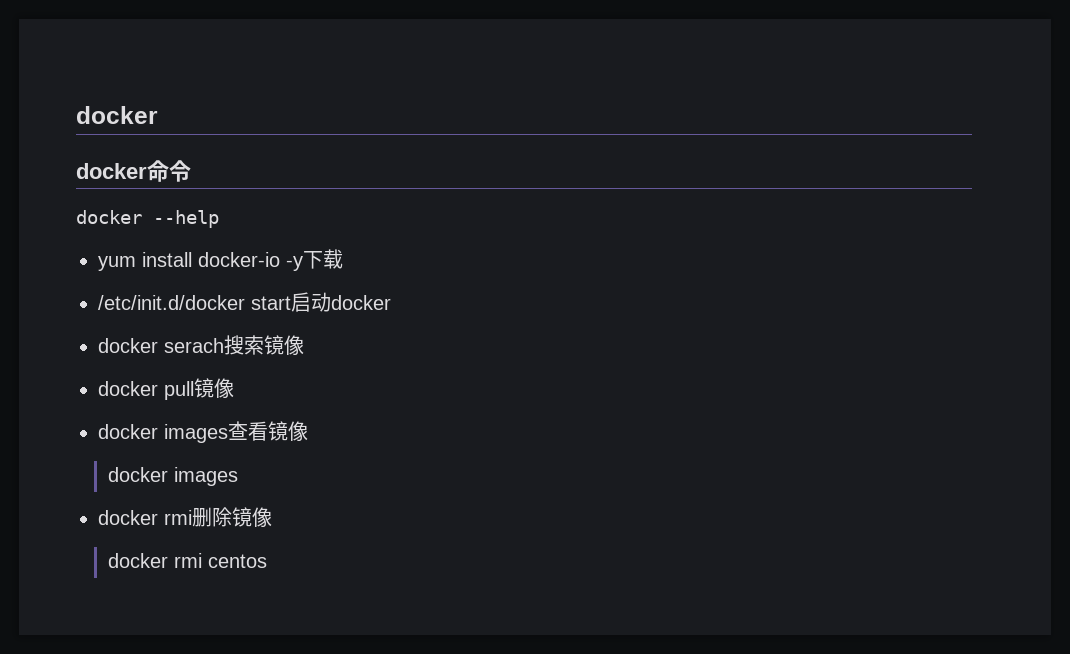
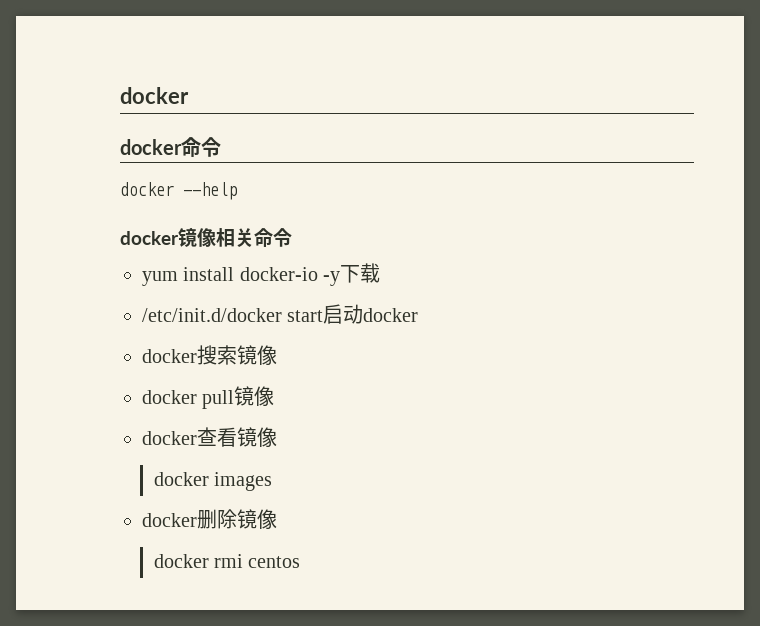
+ docker镜像相关命令
- docker serach搜索镜像
+ docker搜索镜像
- docker images查看镜像
+ docker查看镜像
- docker rmi删除镜像
+ docker删除镜像

